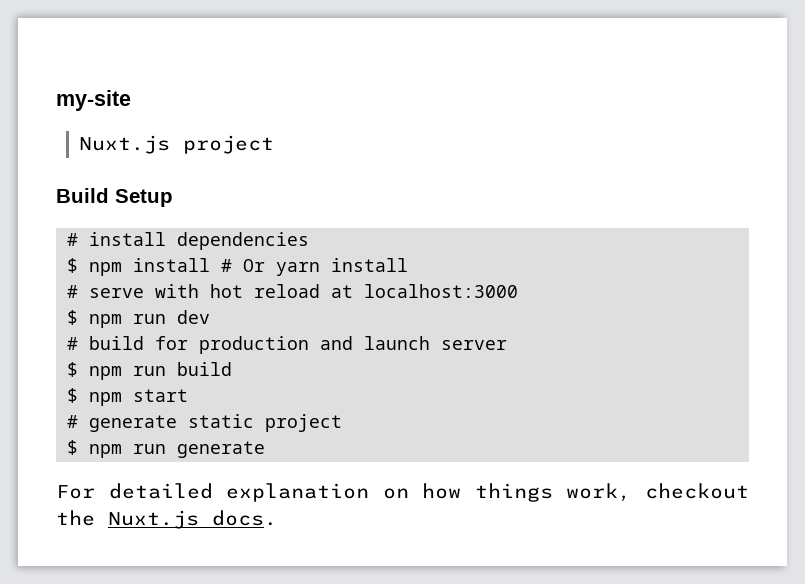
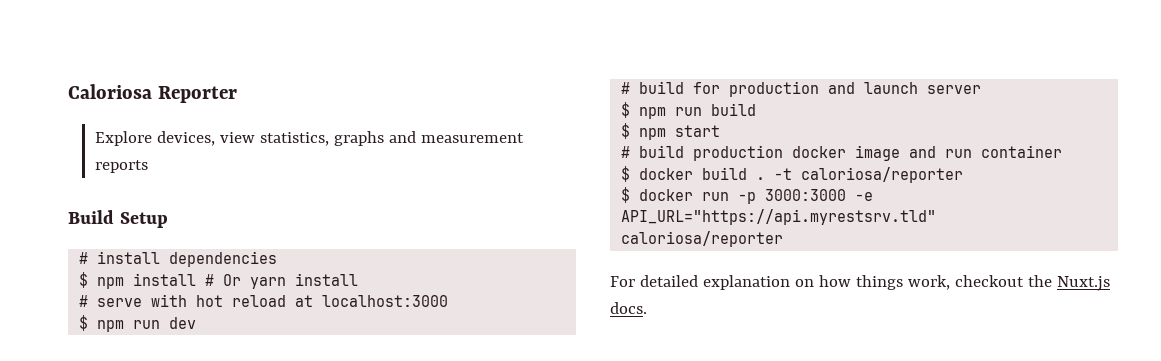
- my-site
- Nuxt.js project
+ Caloriosa Reporter
+ Explore devices, view statistics, graphs and measurement reports
- # generate static project
- $ npm run generate
+ # build production docker image and run container
+ $ docker build . -t caloriosa/reporter
+ $ docker run -p 3000:3000 -e API_URL="https://api.myrestsrv.tld" caloriosa/reporter

